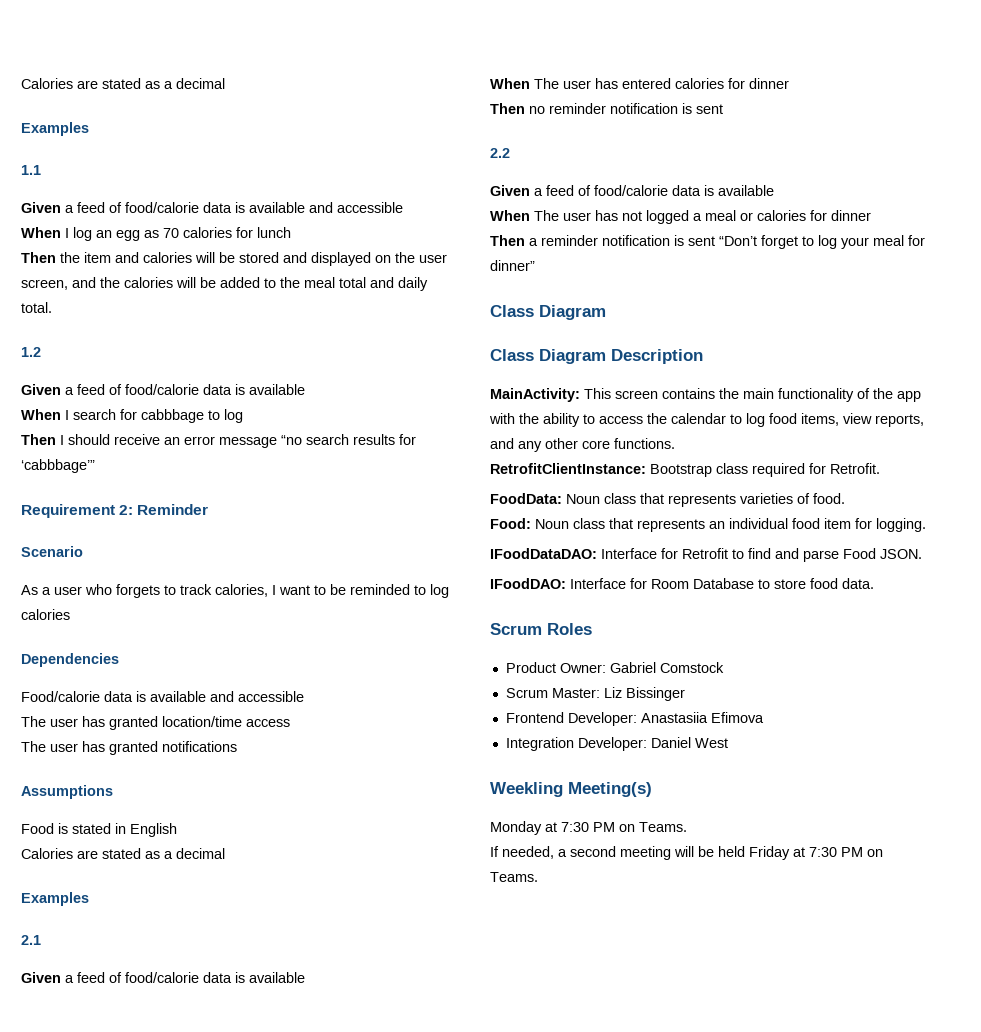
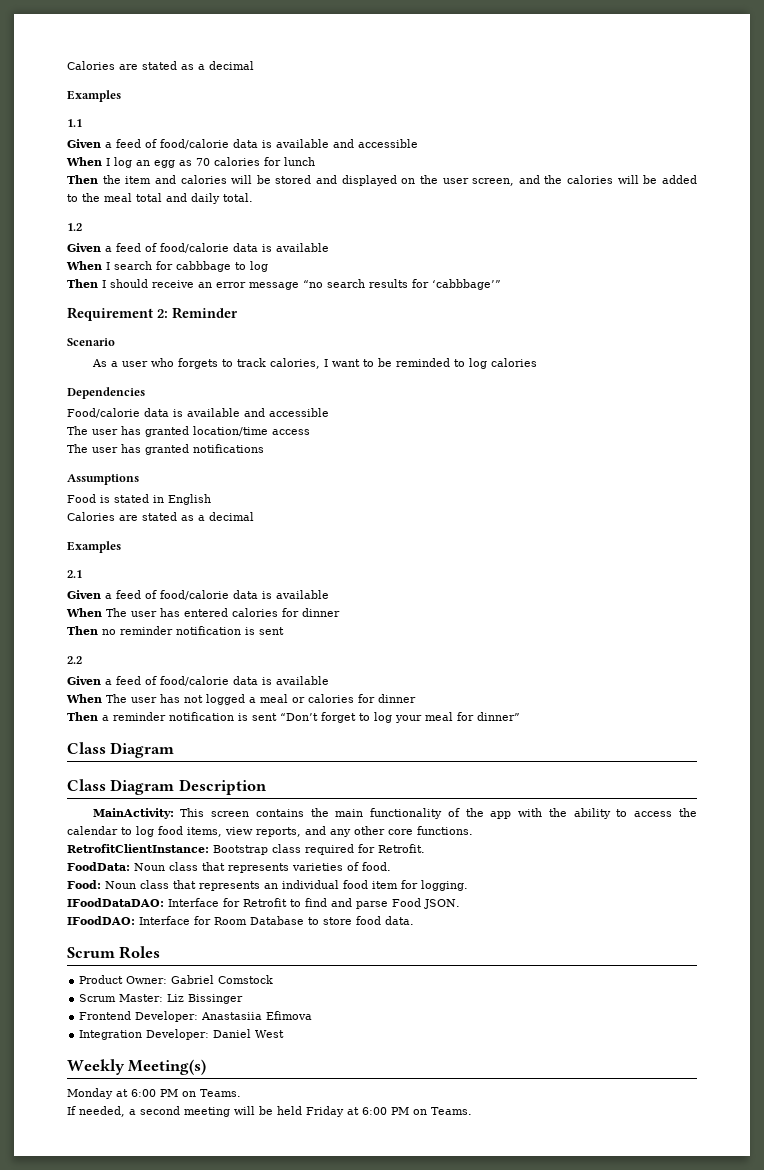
- Weekling Meeting(s)
+ Weekly Meeting(s)
- Monday at 7:30 PM on Teams.
+ Monday at 6:00 PM on Teams.
- If needed, a second meeting will be held Friday at 7:30 PM on Teams.
+ If needed, a second meeting will be held Friday at 6:00 PM on Teams.

